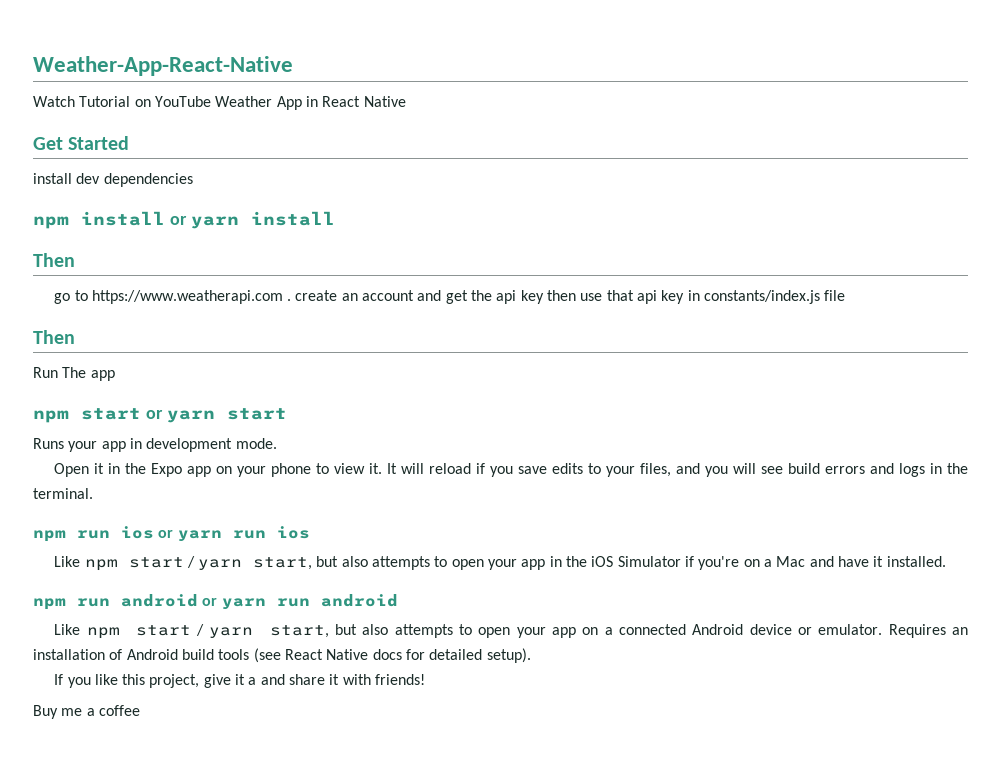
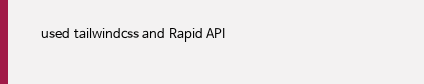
- Weather-App-React-Native
- Watch Tutorial on YouTube Weather App in React Native
- Get Started
- install dev dependencies
- npm install or yarn install
- Then
- go to https://www.weatherapi.com . create an account and get the api key then use that api key in constants/index.js file
- Then
- Run The app
- npm start or yarn start
- Runs your app in development mode.
- Open it in the Expo app on your phone to view it. It will reload if you save edits to your files, and you will see build errors and logs in the terminal.
- npm run ios or yarn run ios
- Like npm start / yarn start, but also attempts to open your app in the iOS Simulator if you're on a Mac and have it installed.
- npm run android or yarn run android
- Like npm start / yarn start, but also attempts to open your app on a connected Android device or emulator. Requires an installation of Android build tools (see React Native docs for detailed setup).
- If you like this project, give it a and share it with friends!
- Buy me a coffee
+ used tailwindcss and Rapid API

